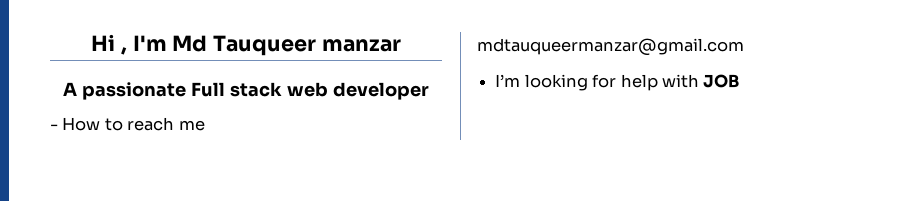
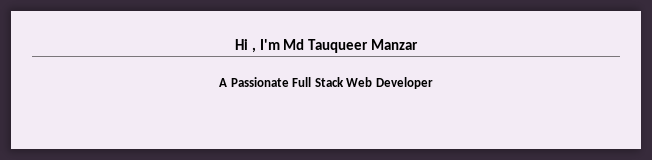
- Hi , I'm Md Tauqueer manzar
+ Hi , I'm Md Tauqueer Manzar
- A passionate Full stack web developer
- - How to reach me mdtauqueermanzar@gmail.com
- I’m looking for help with JOB
+ A Passionate Full Stack Web Developer

